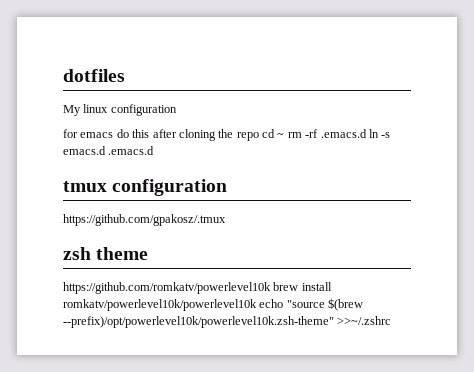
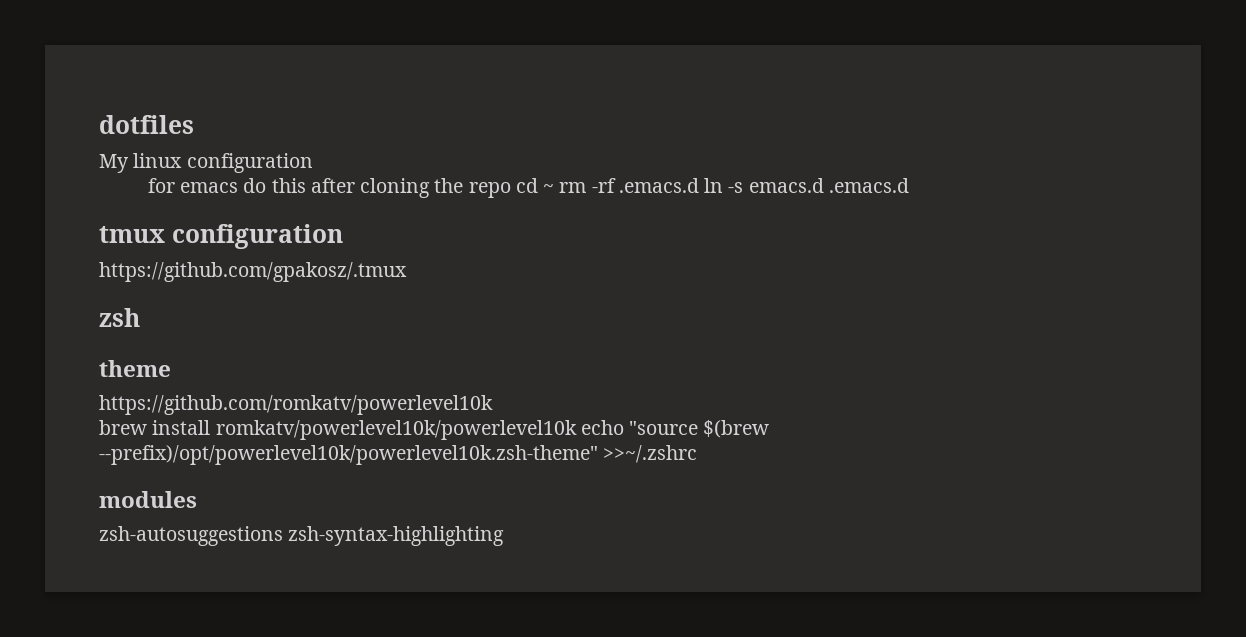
- zsh theme
+ zsh
+ theme
- https://github.com/romkatv/powerlevel10k brew install romkatv/powerlevel10k/powerlevel10k echo "source $(brew --prefix)/opt/powerlevel10k/powerlevel10k.zsh-theme" >>~/.zshrc
+ https://github.com/romkatv/powerlevel10k
+ brew install romkatv/powerlevel10k/powerlevel10k echo "source $(brew --prefix)/opt/powerlevel10k/powerlevel10k.zsh-theme" >>~/.zshrc
+ modules
+ zsh-autosuggestions zsh-syntax-highlighting

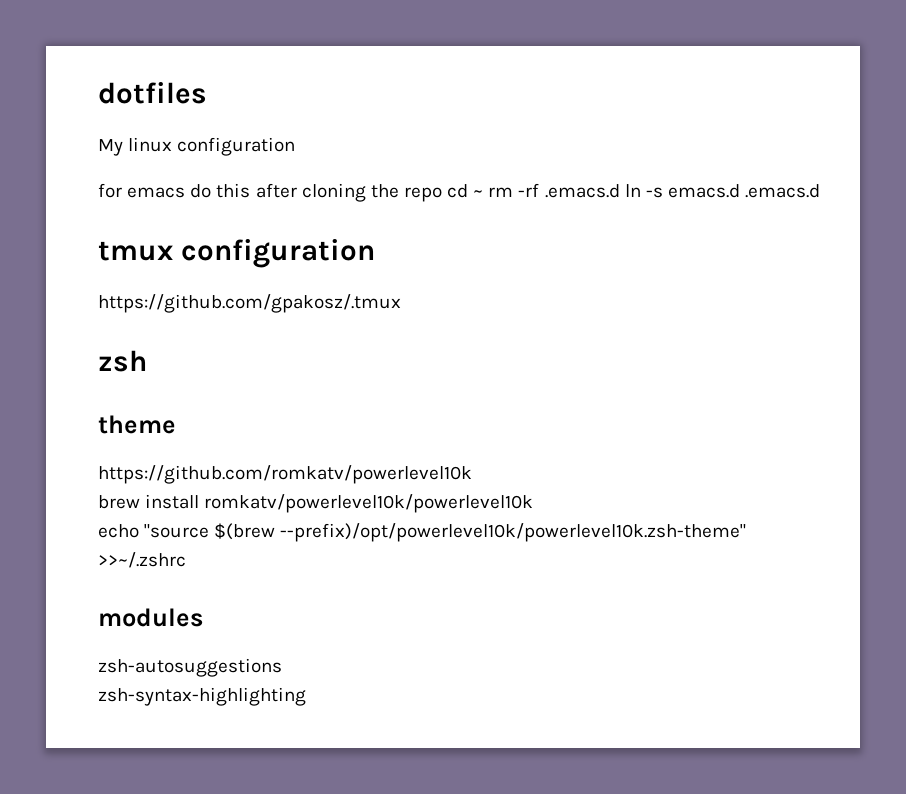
- brew install romkatv/powerlevel10k/powerlevel10k echo "source $(brew --prefix)/opt/powerlevel10k/powerlevel10k.zsh-theme" >>~/.zshrc
+ brew install romkatv/powerlevel10k/powerlevel10k
+ echo "source $(brew --prefix)/opt/powerlevel10k/powerlevel10k.zsh-theme" >>~/.zshrc
- zsh-autosuggestions zsh-syntax-highlighting
+ zsh-autosuggestions
+ zsh-syntax-highlighting

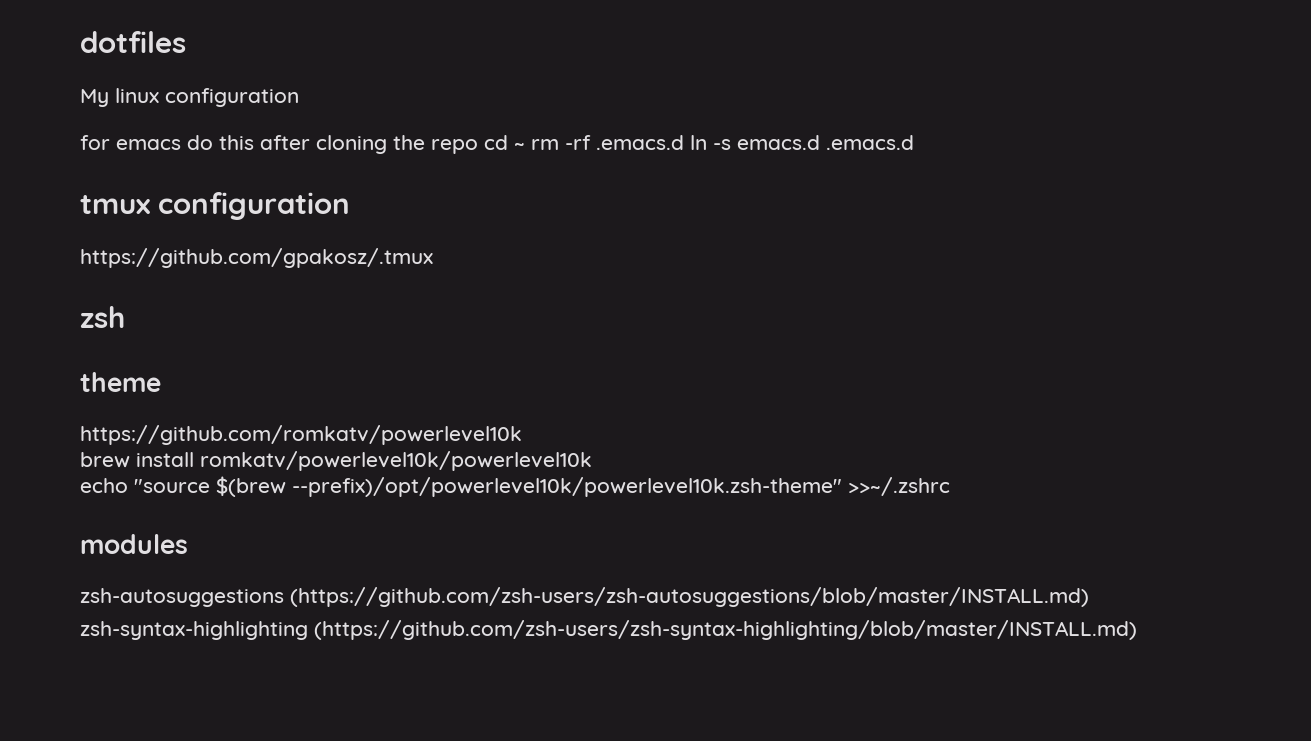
- zsh-autosuggestions
+ zsh-autosuggestions (https://github.com/zsh-users/zsh-autosuggestions/blob/master/INSTALL.md)
- zsh-syntax-highlighting
+ zsh-syntax-highlighting (https://github.com/zsh-users/zsh-syntax-highlighting/blob/master/INSTALL.md)

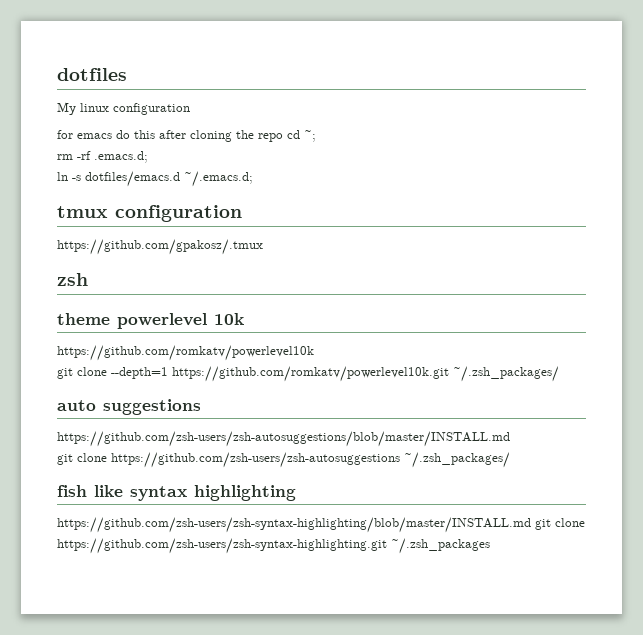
- for emacs do this after cloning the repo cd ~ rm -rf .emacs.d ln -s emacs.d .emacs.d
+ for emacs do this after cloning the repo cd ~;
+ rm -rf .emacs.d;
+ ln -s dotfiles/emacs.d ~/.emacs.d;
- theme
+ theme powerlevel 10k
- brew install romkatv/powerlevel10k/powerlevel10k
- echo "source $(brew --prefix)/opt/powerlevel10k/powerlevel10k.zsh-theme" >>~/.zshrc
- modules
- zsh-autosuggestions (https://github.com/zsh-users/zsh-autosuggestions/blob/master/INSTALL.md)
- zsh-syntax-highlighting (https://github.com/zsh-users/zsh-syntax-highlighting/blob/master/INSTALL.md)
+ git clone --depth=1 https://github.com/romkatv/powerlevel10k.git ~/.zsh_packages/
+ auto suggestions
+ https://github.com/zsh-users/zsh-autosuggestions/blob/master/INSTALL.md
+ git clone https://github.com/zsh-users/zsh-autosuggestions ~/.zsh_packages/
+ fish like syntax highlighting
+ https://github.com/zsh-users/zsh-syntax-highlighting/blob/master/INSTALL.md git clone https://github.com/zsh-users/zsh-syntax-highlighting.git ~/.zsh_packages

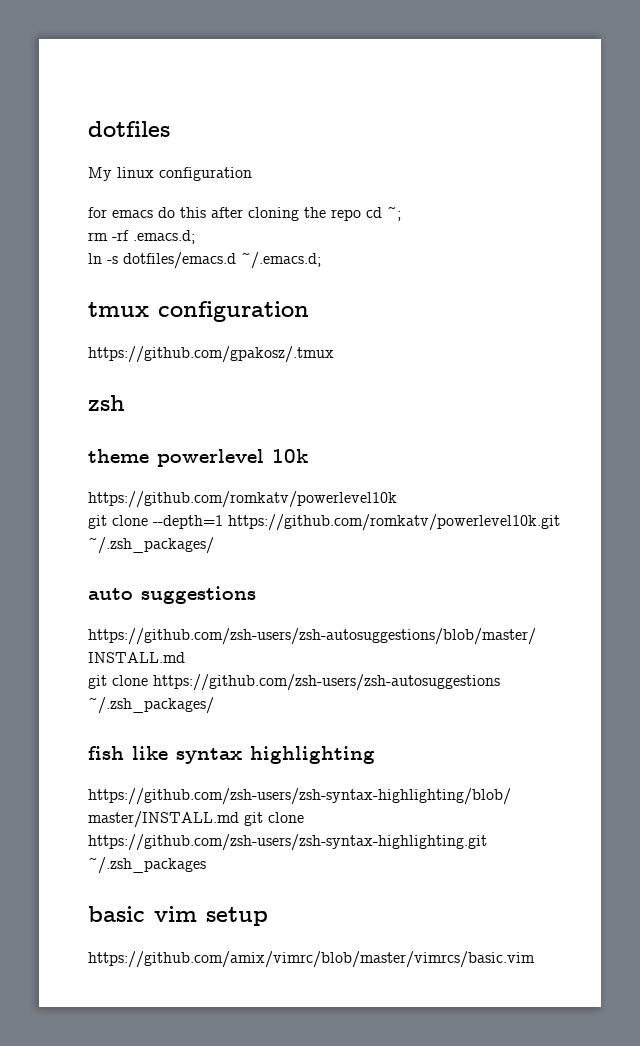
+ basic vim setup
+ https://github.com/amix/vimrc/blob/master/vimrcs/basic.vim

